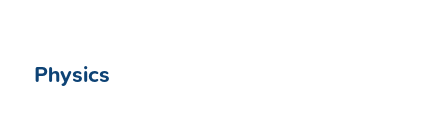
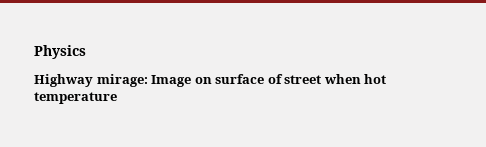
+ Highway mirage: Image on surface of street when hot temperature

